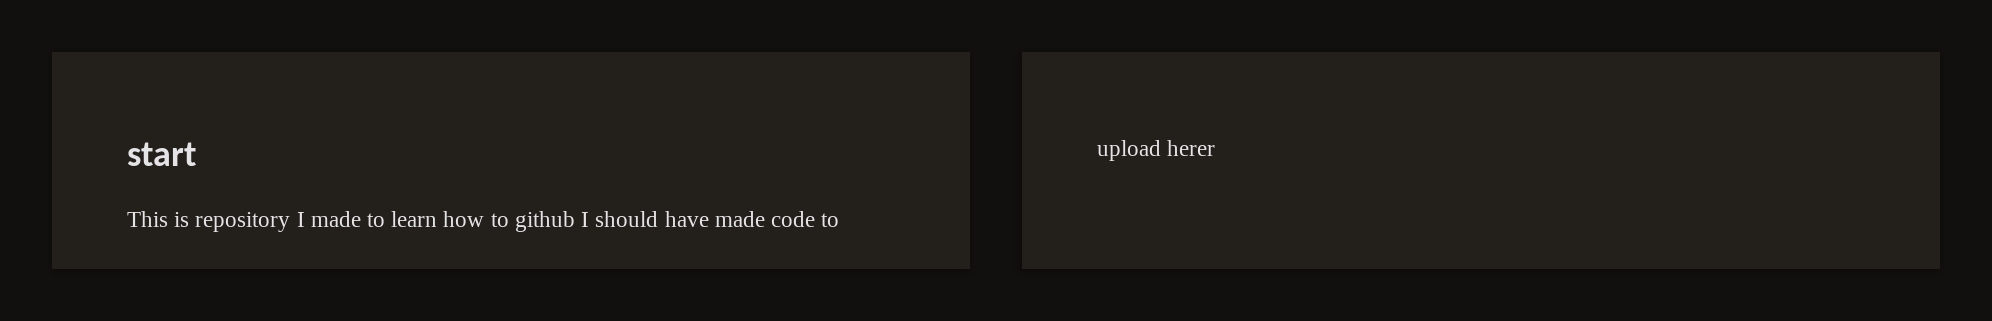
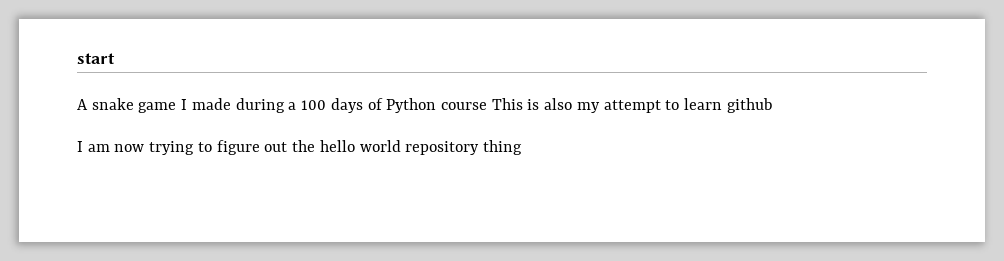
- This is repository I made to learn how to github I should have made code to upload herer
+ A snake game I made during a 100 days of Python course This is also my attempt to learn github
+ I am now trying to figure out the hello world repository thing

